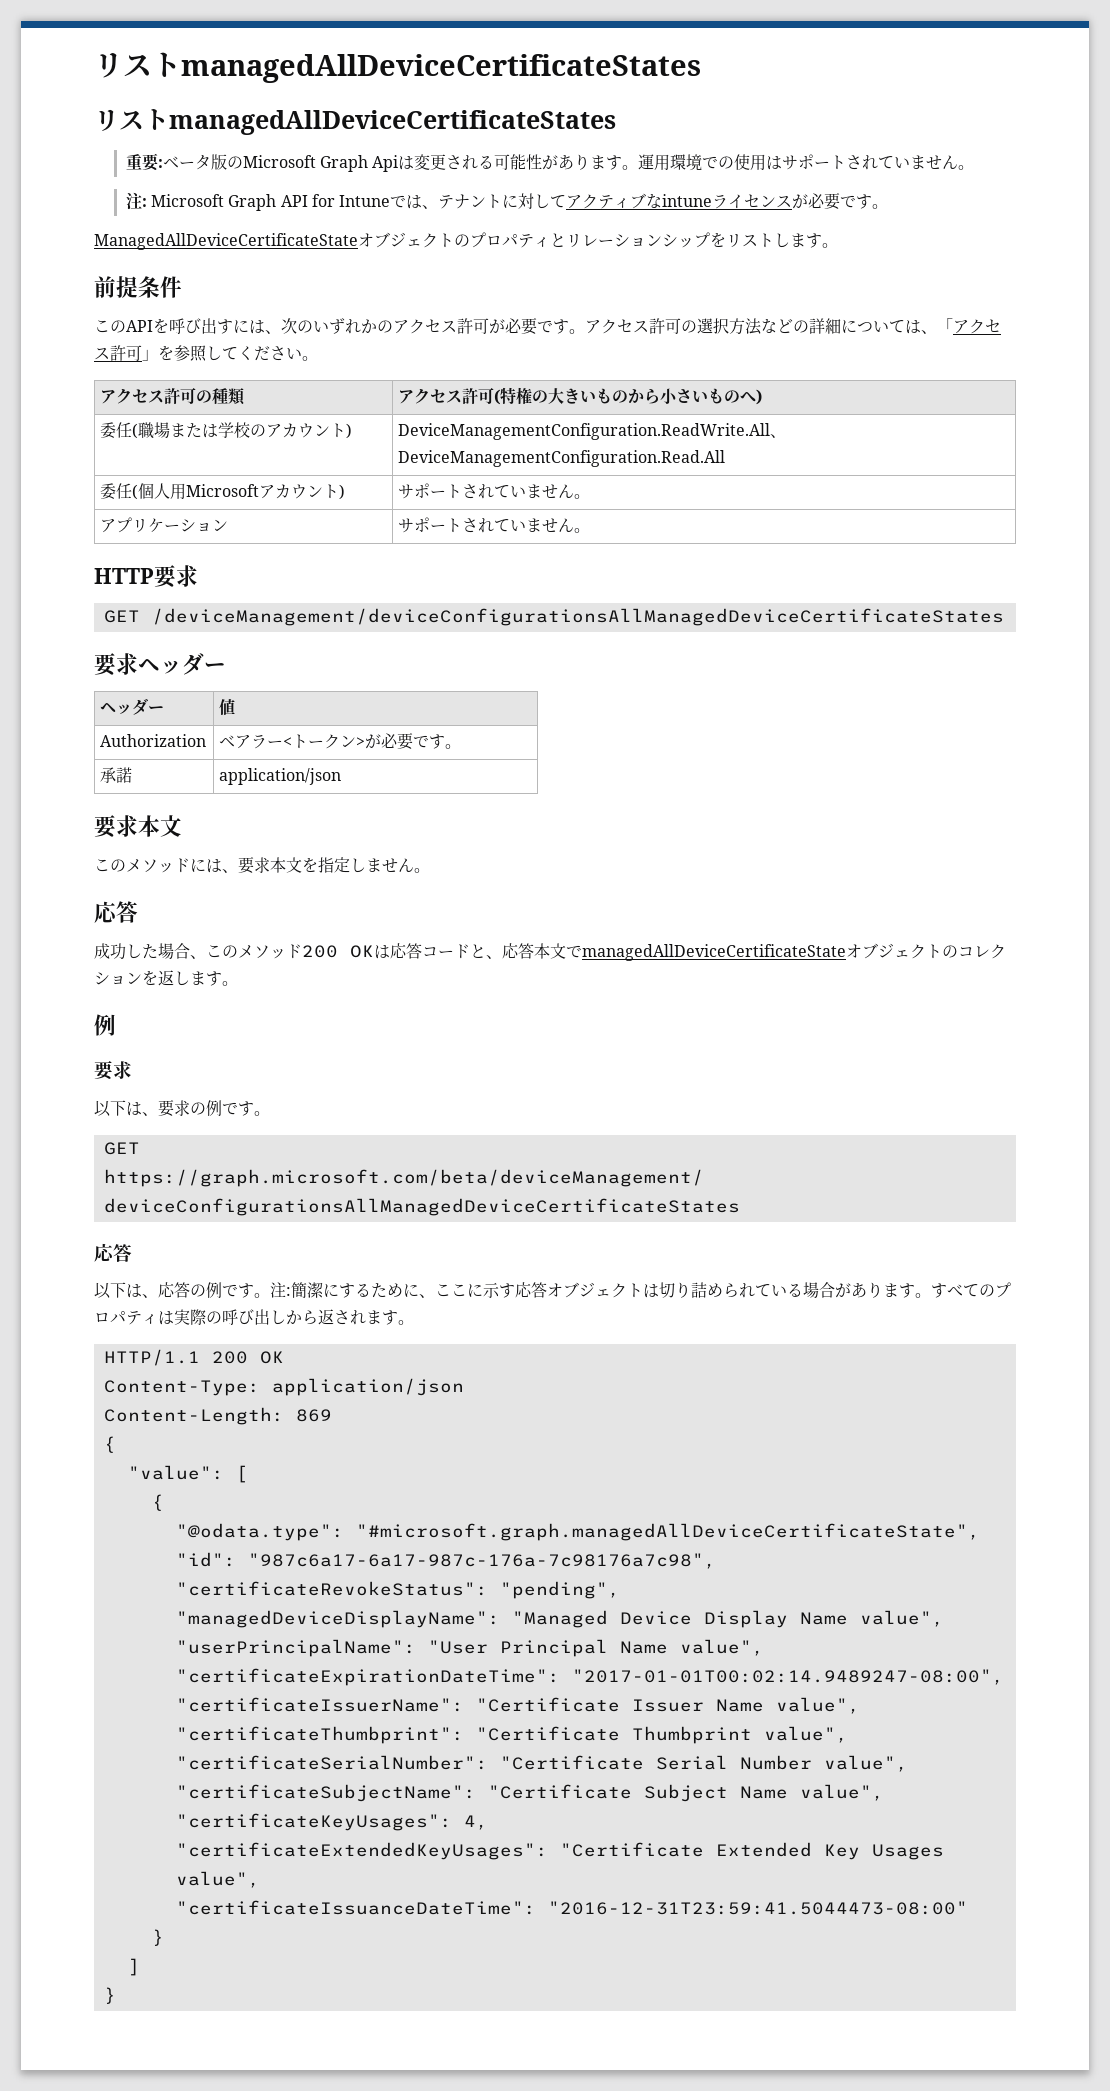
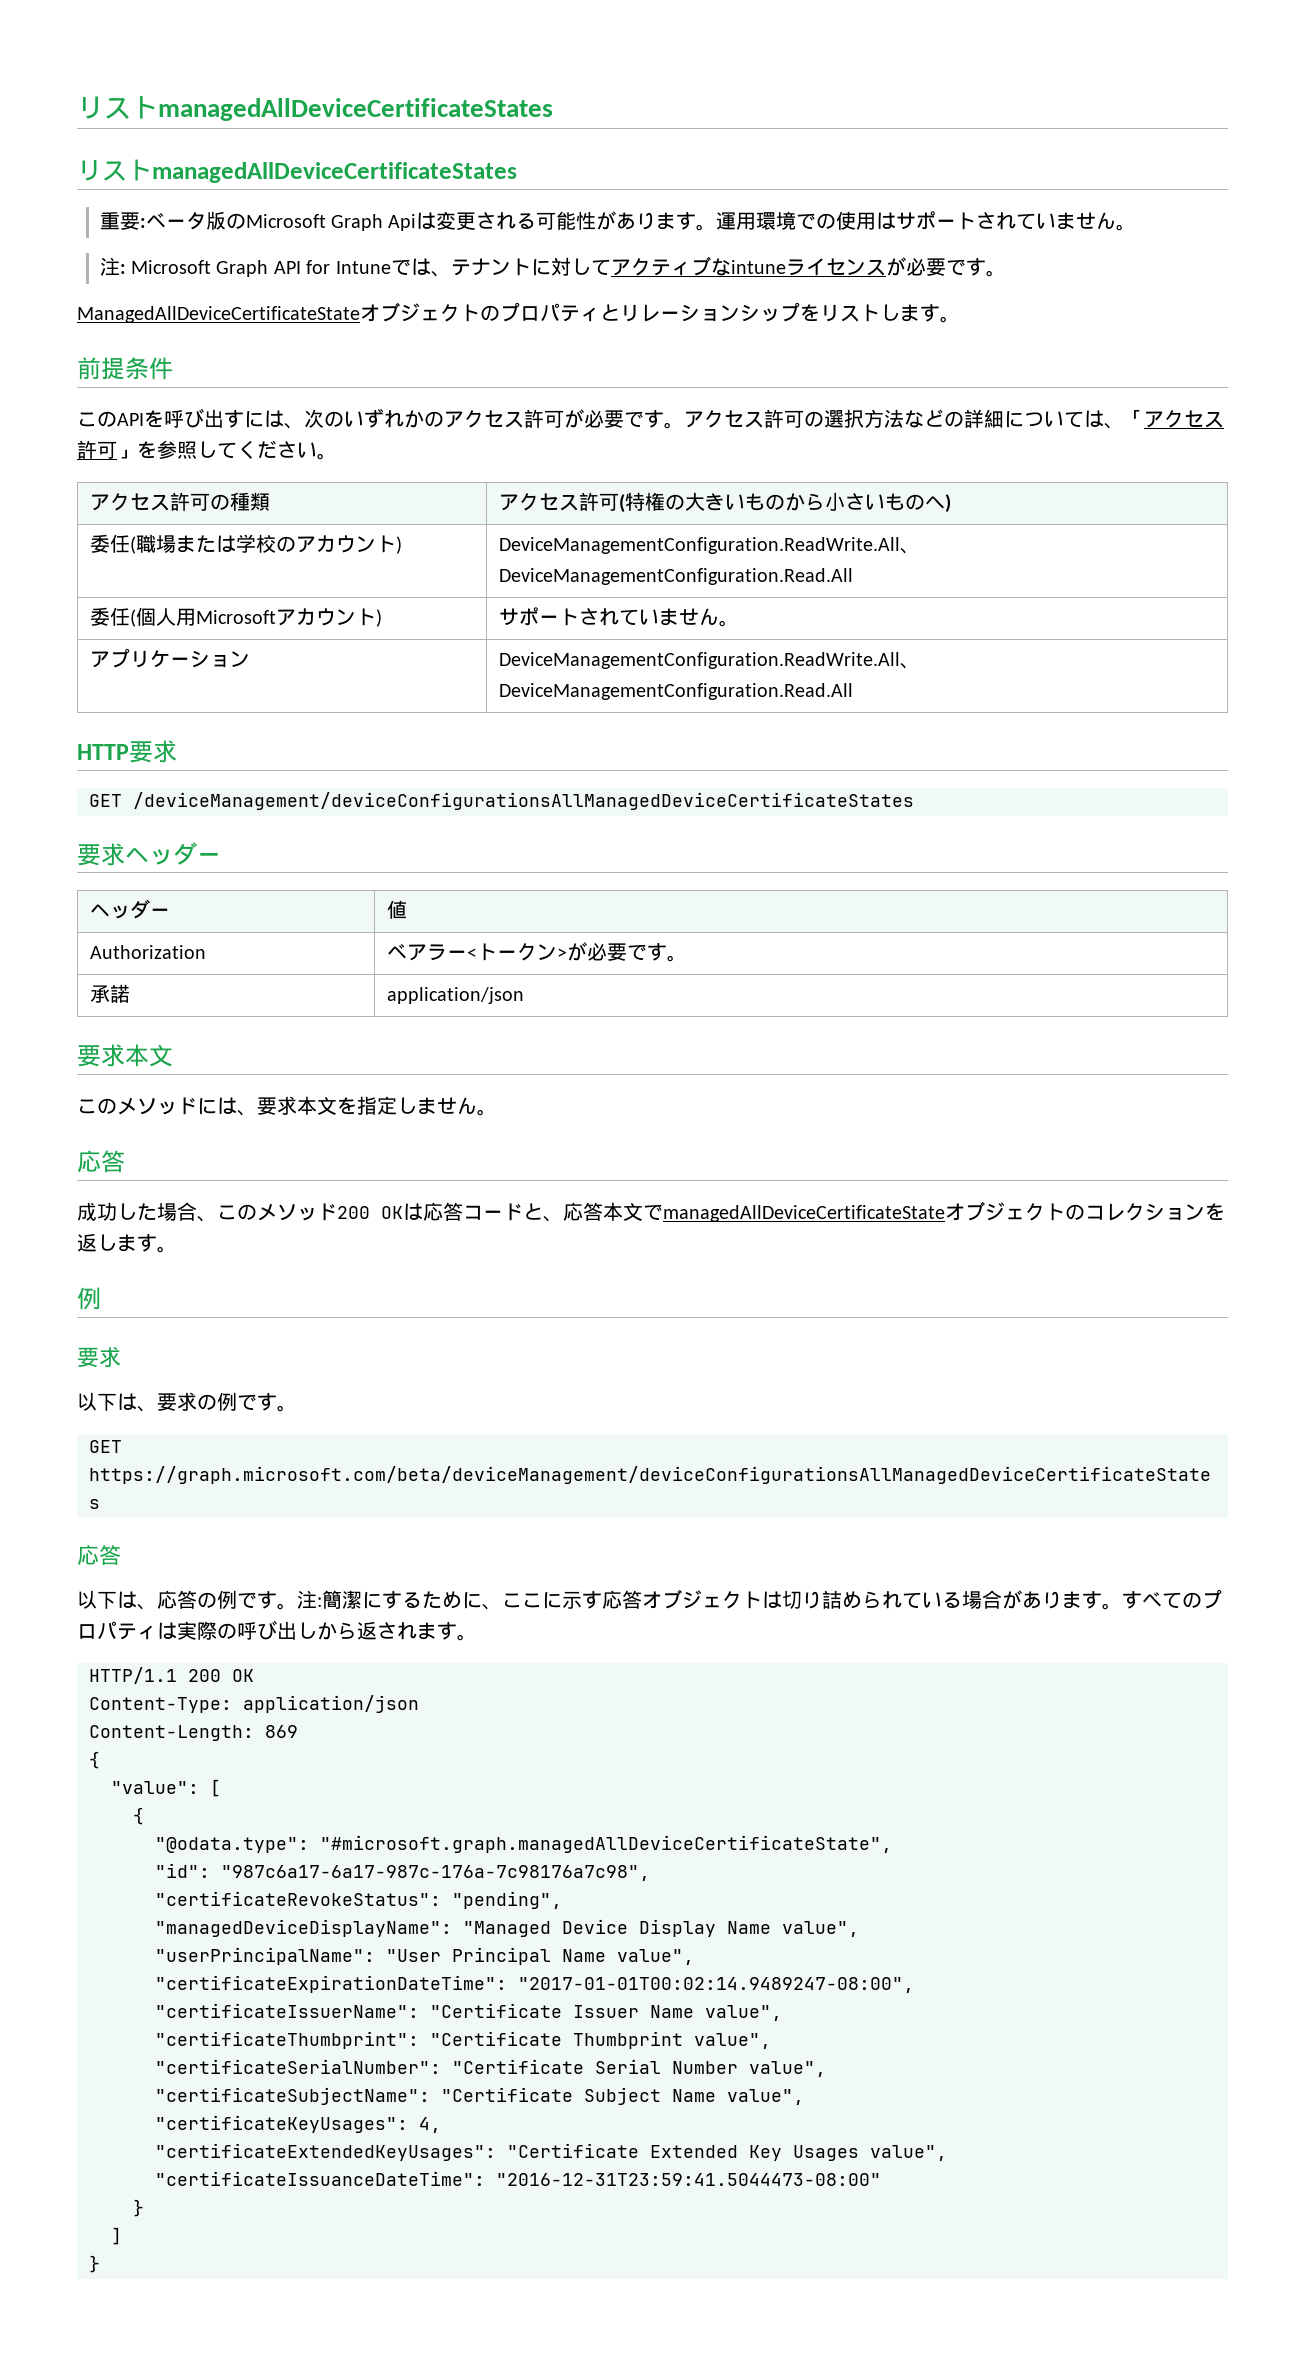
- アプリケーション | サポートされていません。
+ アプリケーション | DeviceManagementConfiguration.ReadWrite.All、DeviceManagementConfiguration.Read.All

